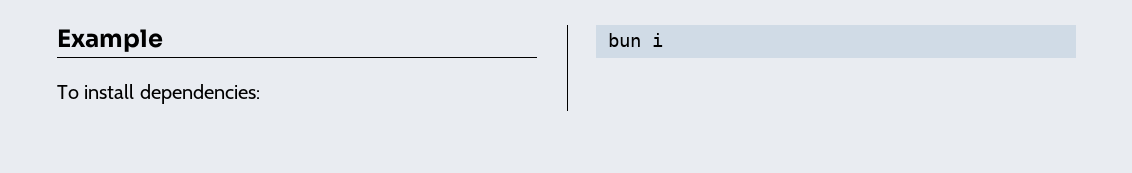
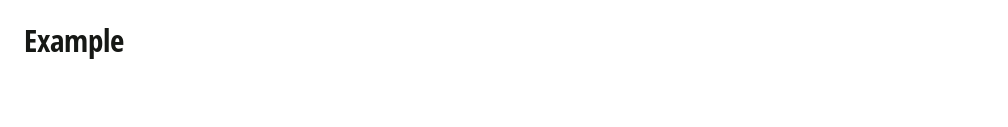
- To install dependencies:
- bun i

